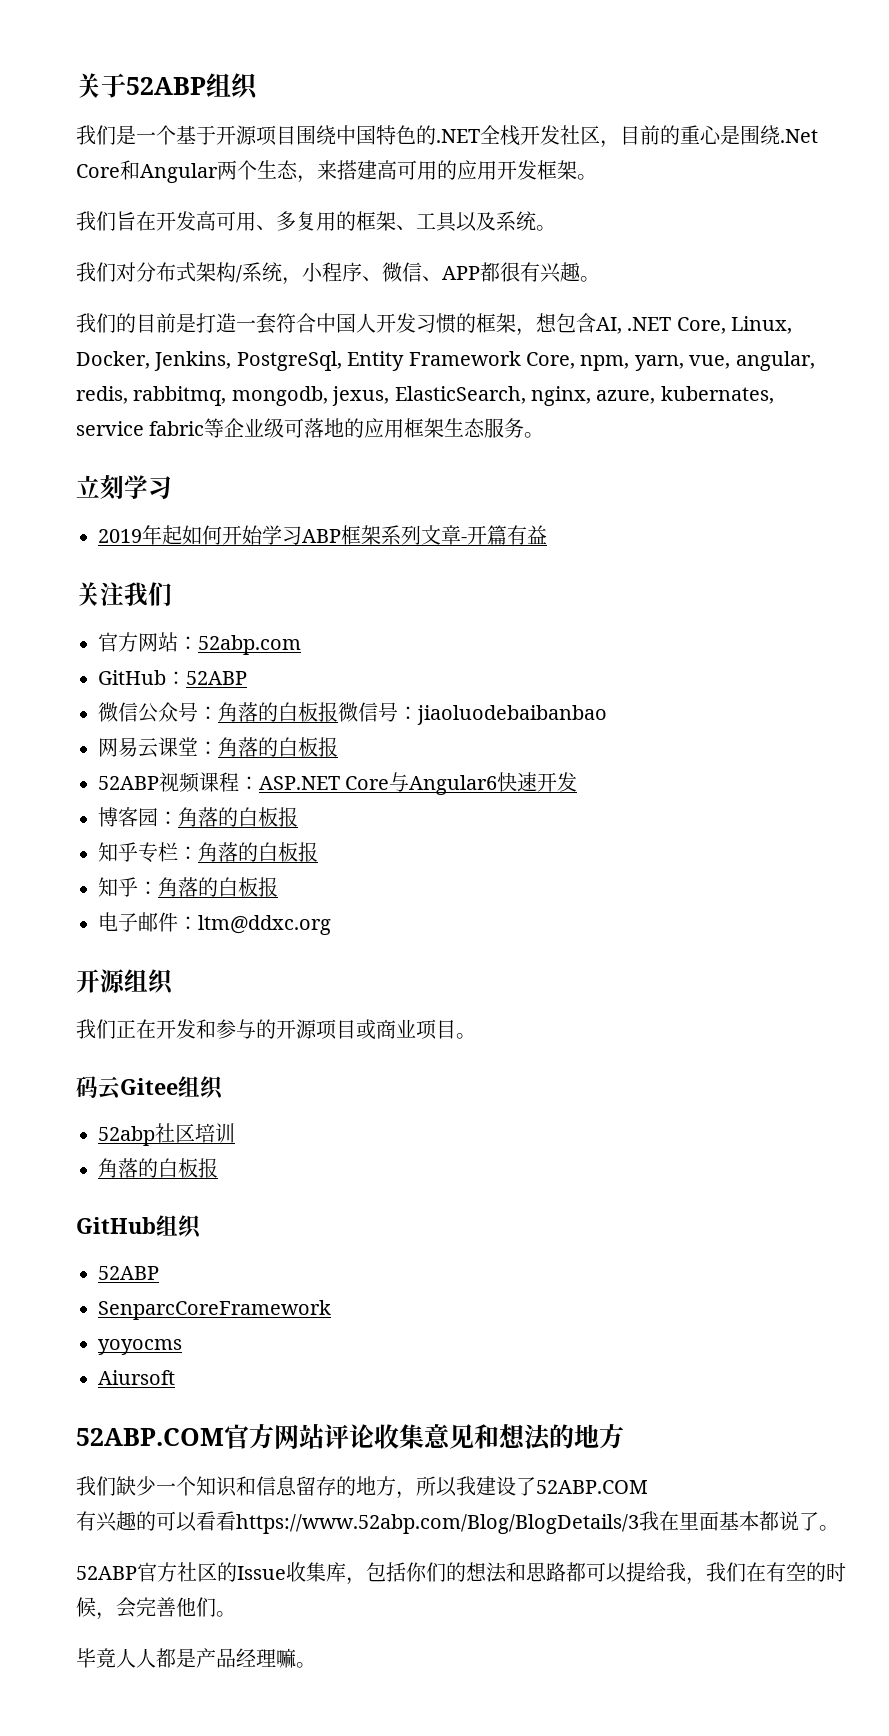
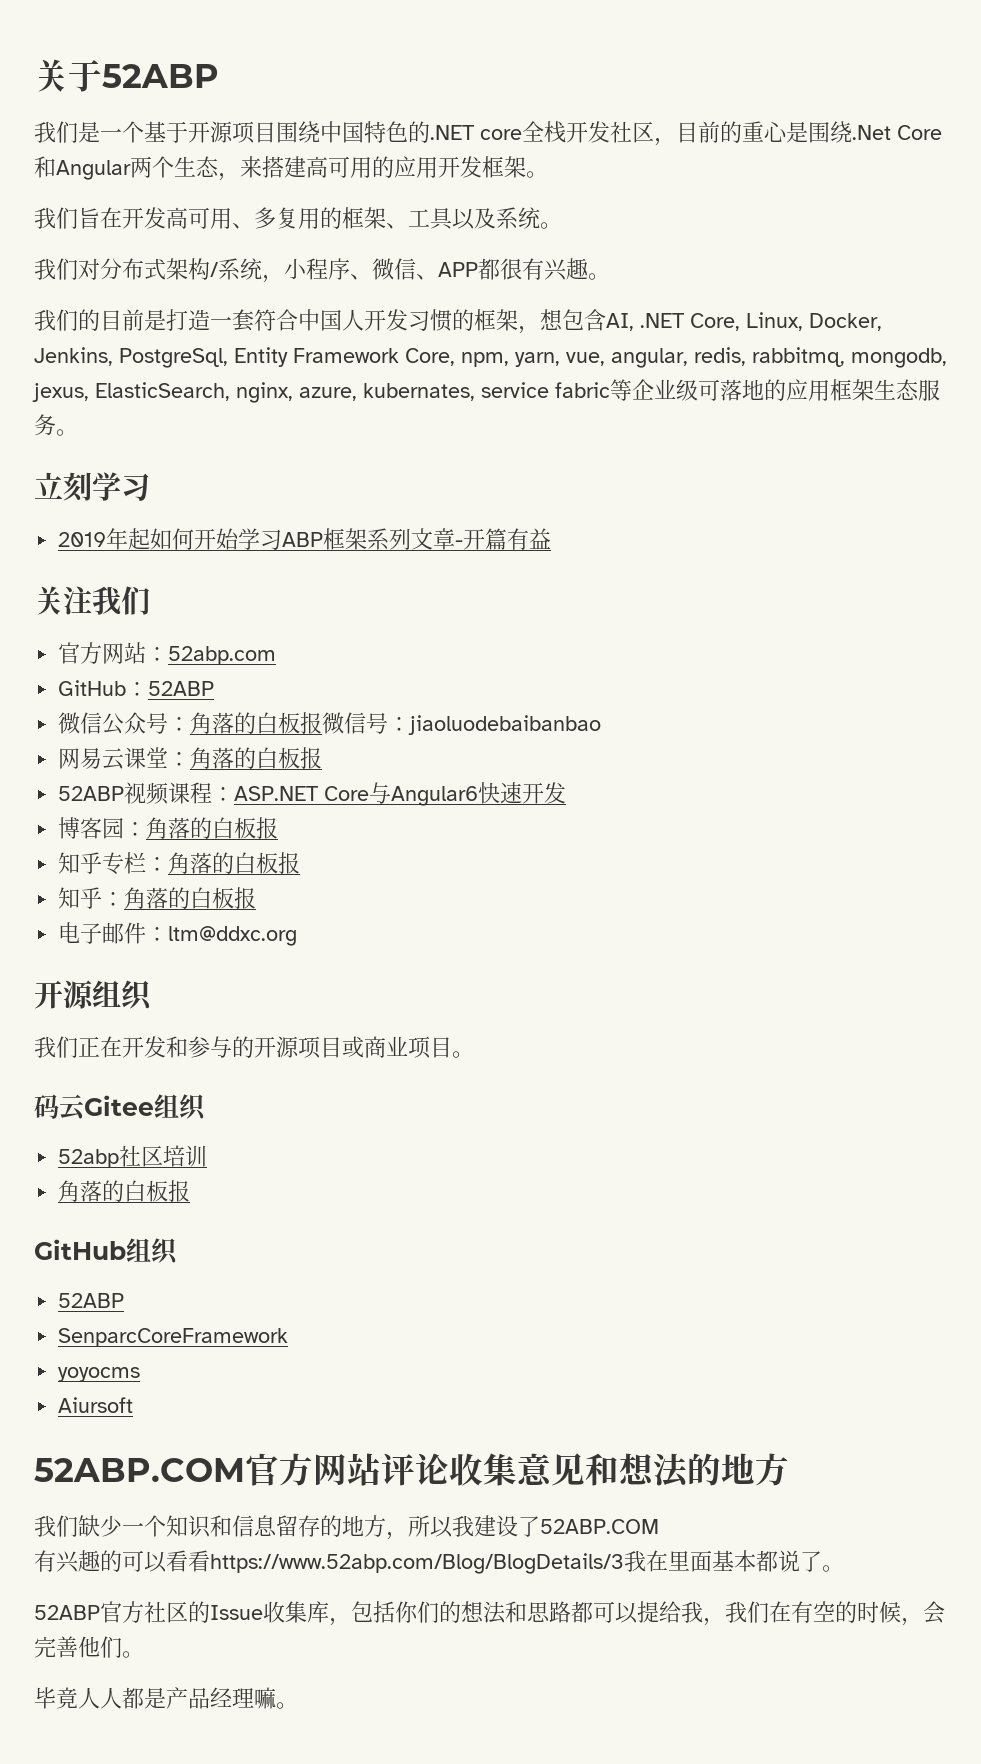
- 关于52ABP组织
+ 关于52ABP
- 我们是一个基于开源项目围绕中国特色的.NET全栈开发社区，目前的重心是围绕.Net Core和Angular两个生态，来搭建高可用的应用开发框架。
+ 我们是一个基于开源项目围绕中国特色的.NET core全栈开发社区，目前的重心是围绕.Net Core和Angular两个生态，来搭建高可用的应用开发框架。

